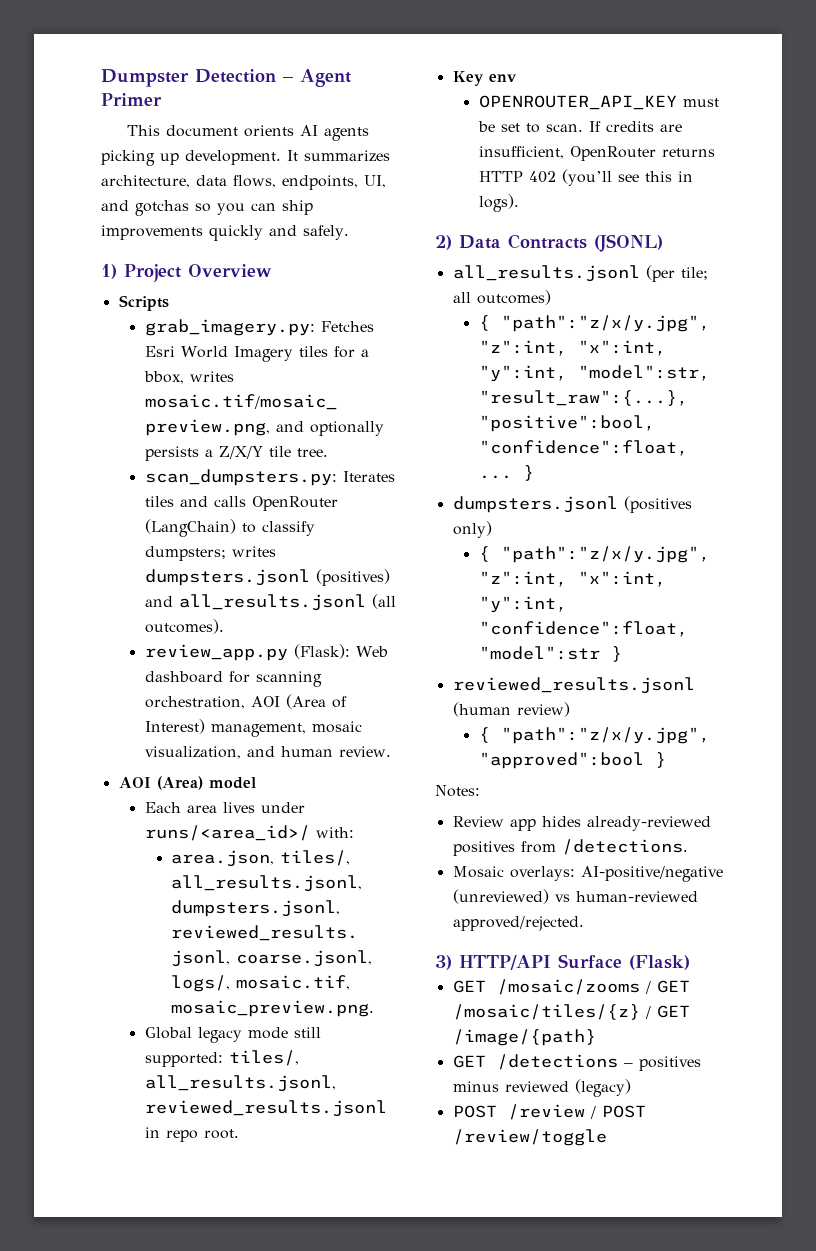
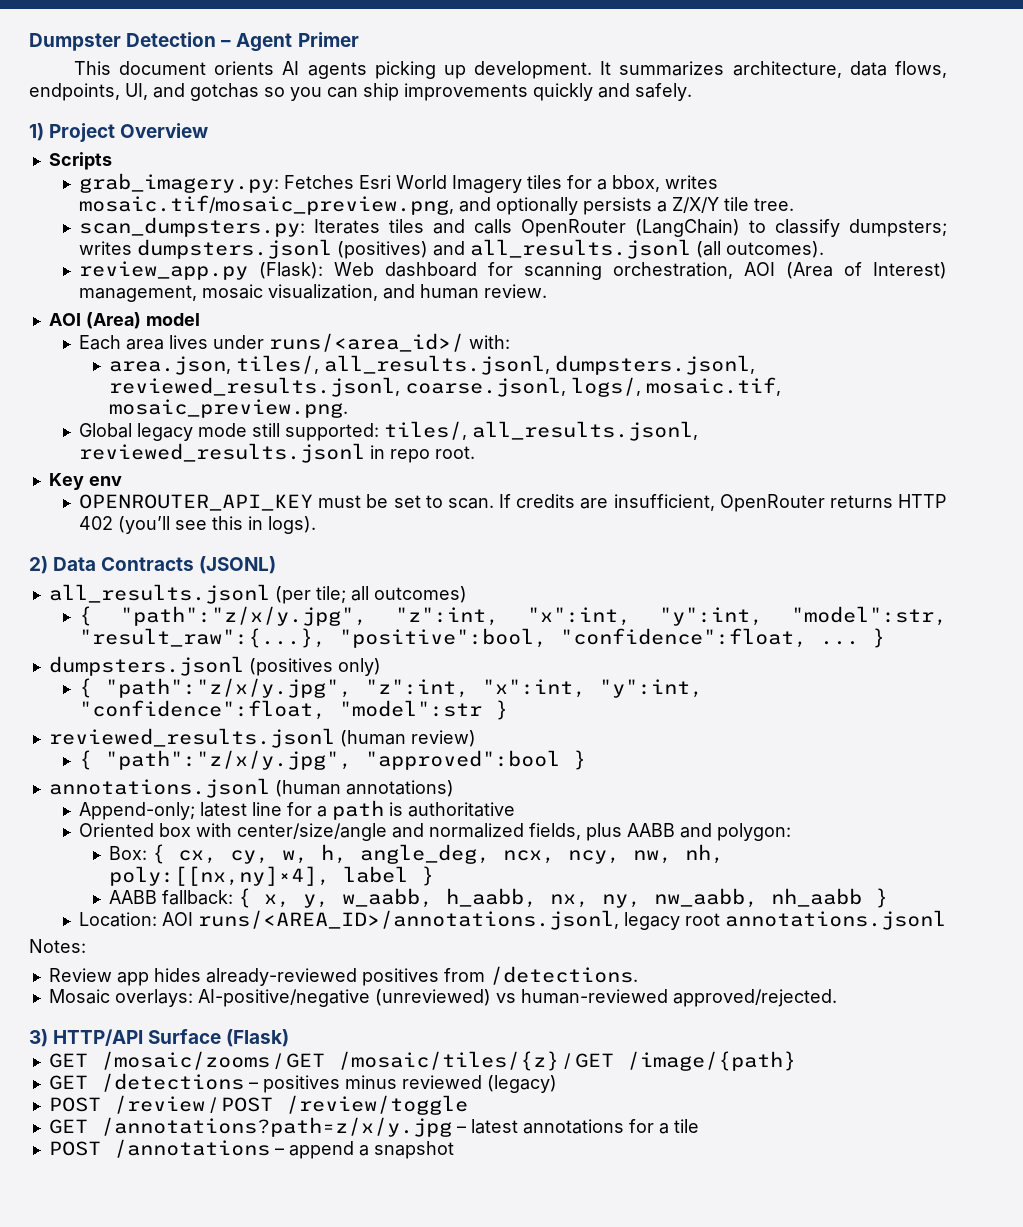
+ annotations.jsonl (human annotations)
+ Append-only; latest line for a path is authoritative
+ Oriented box with center/size/angle and normalized fields, plus AABB and polygon:
+ Box: { cx, cy, w, h, angle_deg, ncx, ncy, nw, nh, poly:[[nx,ny]×4], label }
+ AABB fallback: { x, y, w_aabb, h_aabb, nx, ny, nw_aabb, nh_aabb }
+ Location: AOI runs/<AREA_ID>/annotations.jsonl, legacy root annotations.jsonl
+ GET /annotations?path=z/x/y.jpg – latest annotations for a tile
+ POST /annotations – append a snapshot

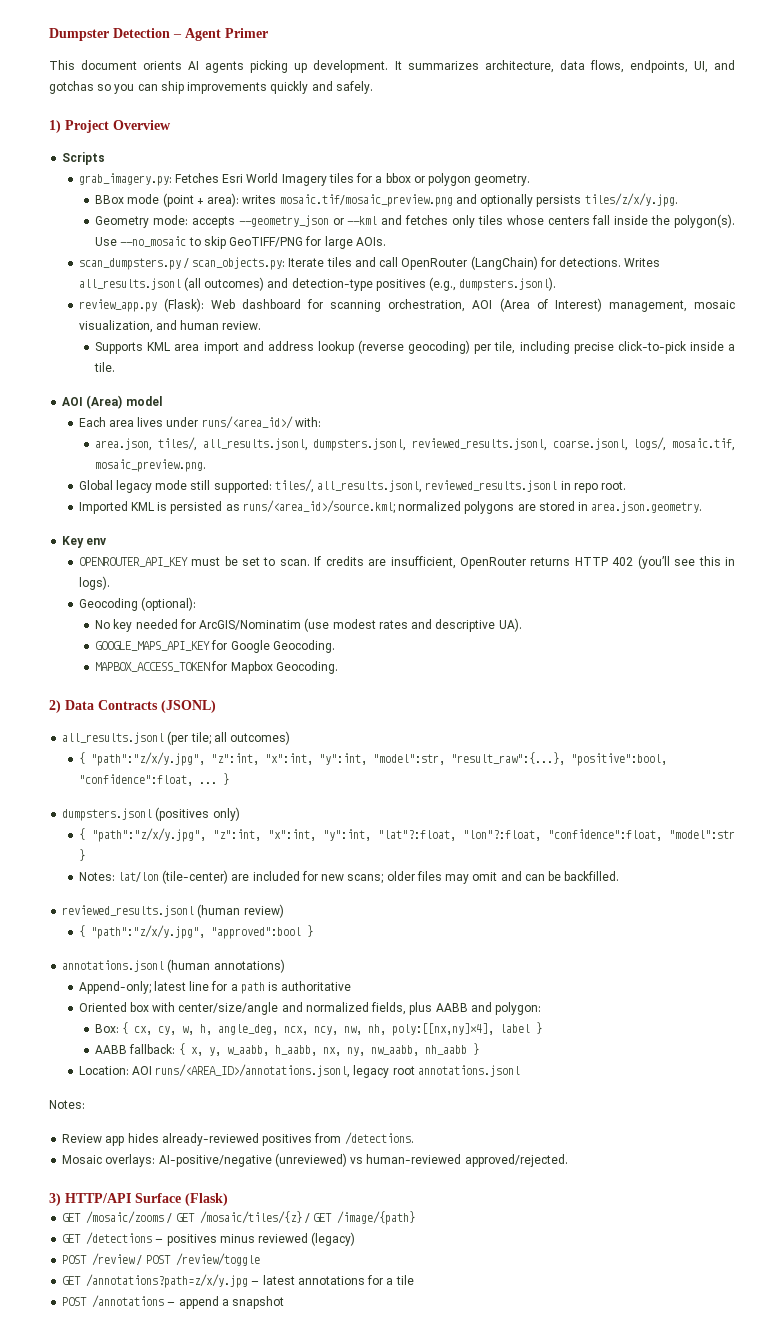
- grab_imagery.py: Fetches Esri World Imagery tiles for a bbox, writes mosaic.tif/mosaic_preview.png, and optionally persists a Z/X/Y tile tree.
- scan_dumpsters.py: Iterates tiles and calls OpenRouter (LangChain) to classify dumpsters; writes dumpsters.jsonl (positives) and all_results.jsonl (all outcomes).
+ grab_imagery.py: Fetches Esri World Imagery tiles for a bbox or polygon geometry.
+ BBox mode (point + area): writes mosaic.tif/mosaic_preview.png and optionally persists tiles/z/x/y.jpg.
+ Geometry mode: accepts --geometry_json or --kml and fetches only tiles whose centers fall inside the polygon(s). Use --no_mosaic to skip GeoTIFF/PNG for large AOIs.
+ scan_dumpsters.py / scan_objects.py: Iterate tiles and call OpenRouter (LangChain) for detections. Writes all_results.jsonl (all outcomes) and detection-type positives (e.g., dumpsters.jsonl).
+ Supports KML area import and address lookup (reverse geocoding) per tile, including precise click-to-pick inside a tile.
+ Imported KML is persisted as runs/<area_id>/source.kml; normalized polygons are stored in area.json.geometry.
+ Geocoding (optional):
+ No key needed for ArcGIS/Nominatim (use modest rates and descriptive UA).
+ GOOGLE_MAPS_API_KEY for Google Geocoding.
+ MAPBOX_ACCESS_TOKEN for Mapbox Geocoding.
- { "path":"z/x/y.jpg", "z":int, "x":int, "y":int, "confidence":float, "model":str }
+ { "path":"z/x/y.jpg", "z":int, "x":int, "y":int, "lat"?:float, "lon"?:float, "confidence":float, "model":str }
+ Notes: lat/lon (tile-center) are included for new scans; older files may omit and can be backfilled.

